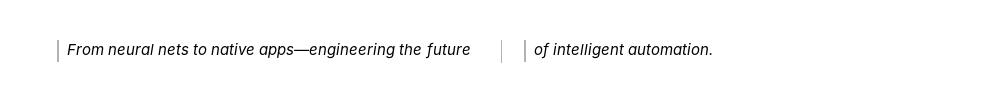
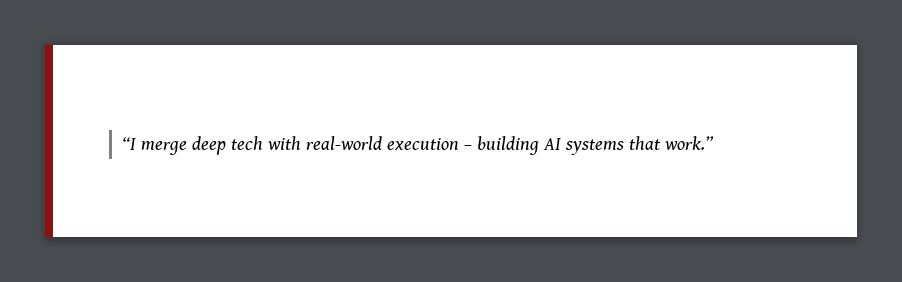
- From neural nets to native apps—engineering the future of intelligent automation.
+ “I merge deep tech with real-world execution – building AI systems that work.”

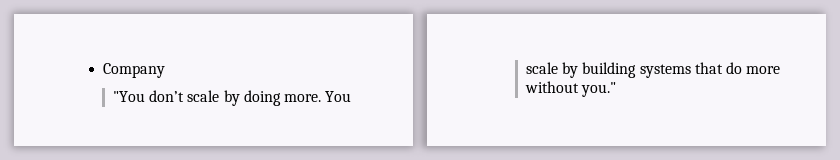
- “I merge deep tech with real-world execution – building AI systems that work.”
+ Company
+ "You don’t scale by doing more. You scale by building systems that do more without you."

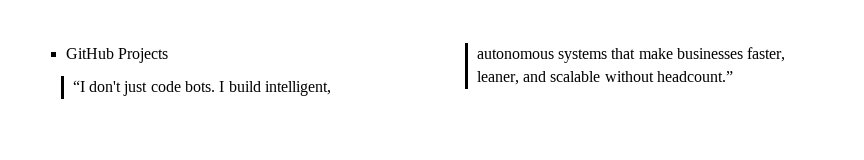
- Company
- "You don’t scale by doing more. You scale by building systems that do more without you."
+ GitHub Projects
+ “I don't just code bots. I build intelligent, autonomous systems that make businesses faster, leaner, and scalable without headcount.”

